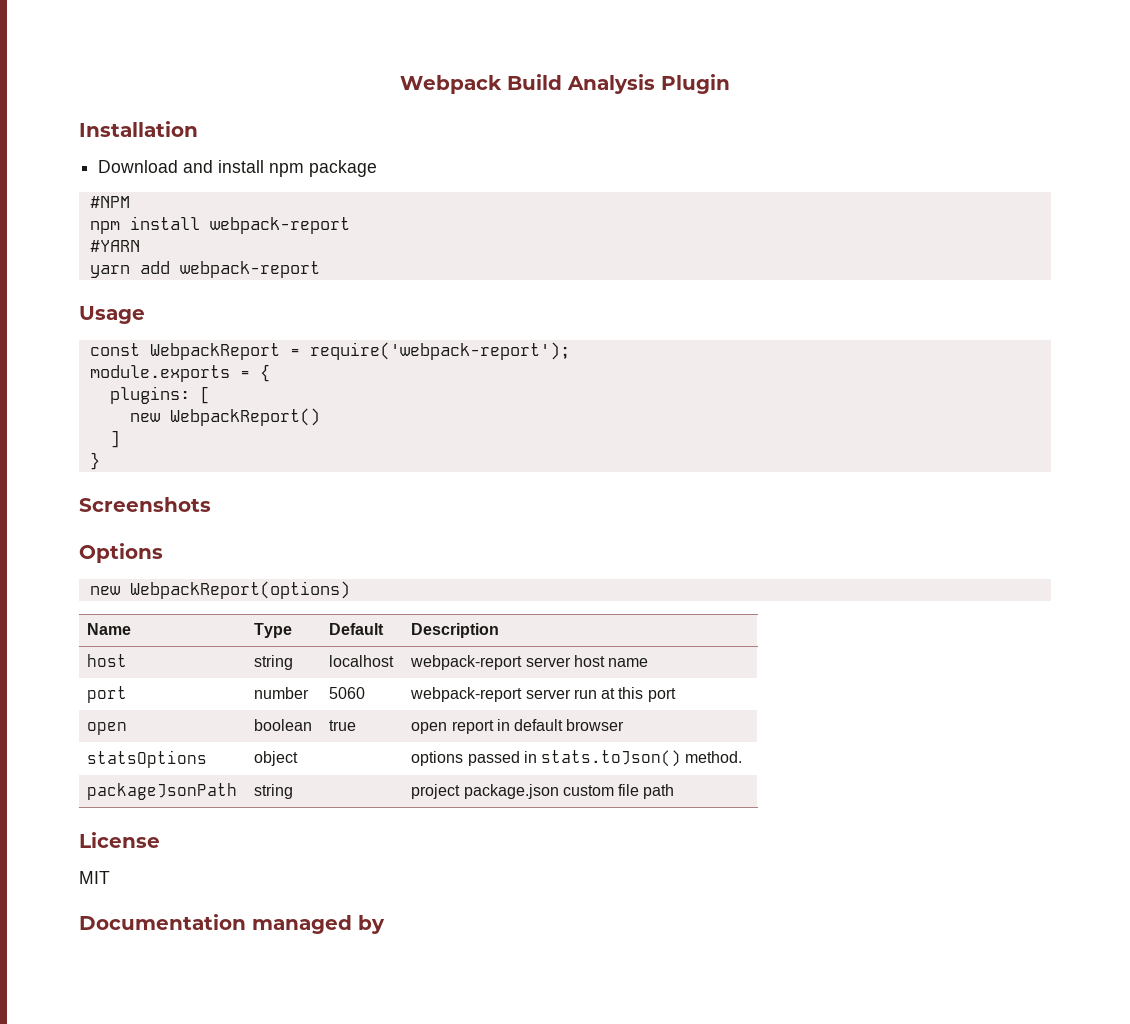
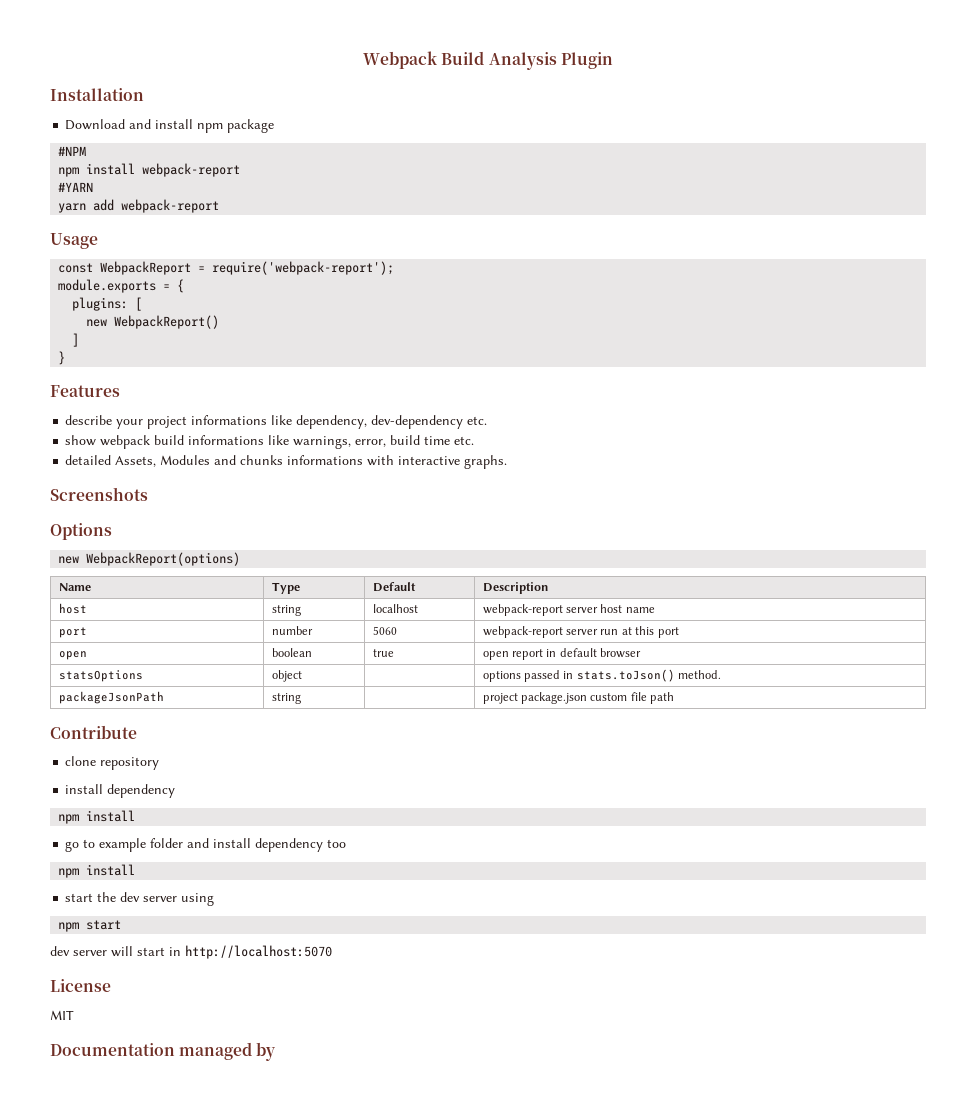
+ Features
+ describe your project informations like dependency, dev-dependency etc.
+ show webpack build informations like warnings, error, build time etc.
+ detailed Assets, Modules and chunks informations with interactive graphs.
+ Contribute
+ clone repository
+ install dependency
+ npm install
+ go to example folder and install dependency too
+ npm install
+ start the dev server using
+ npm start
+ dev server will start in http://localhost:5070

